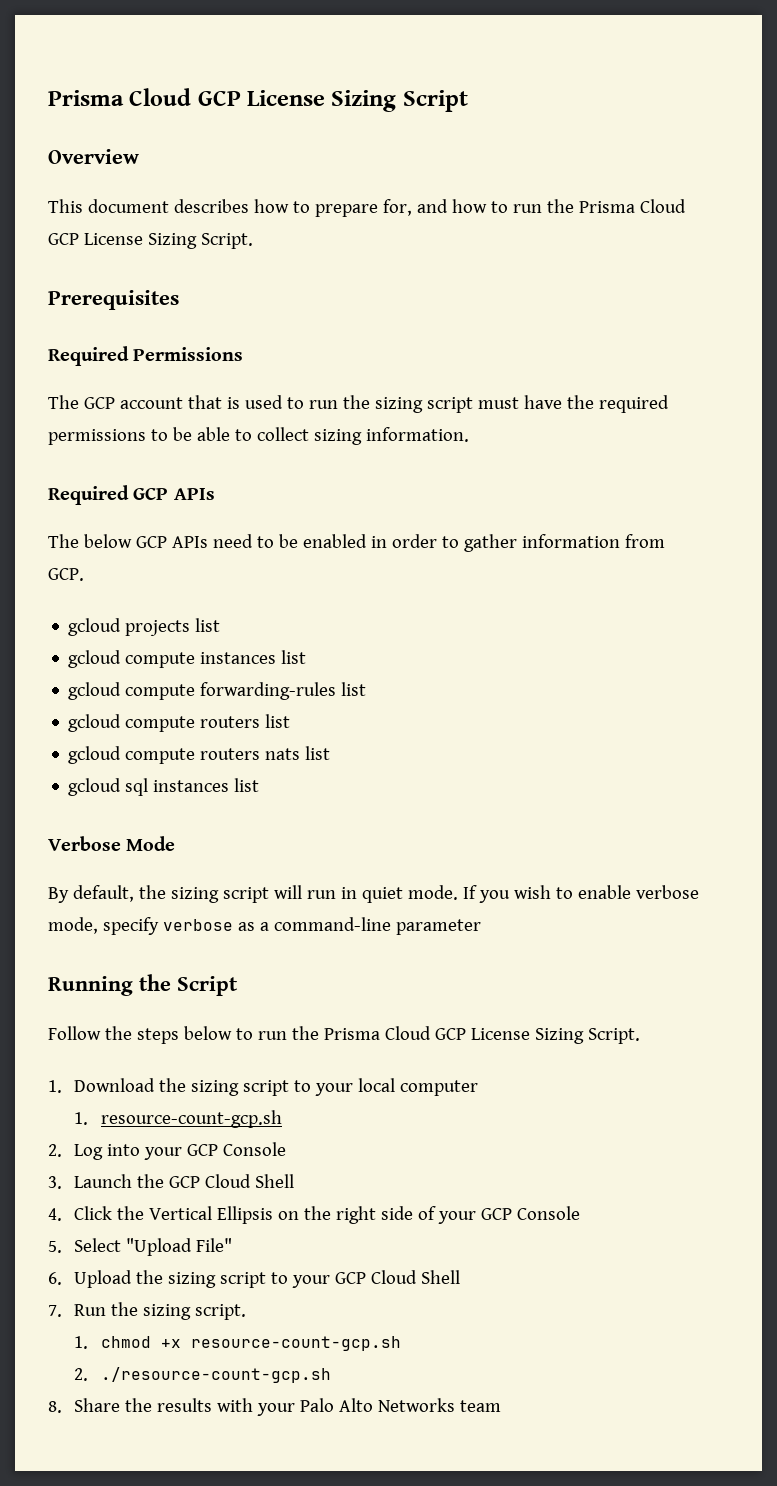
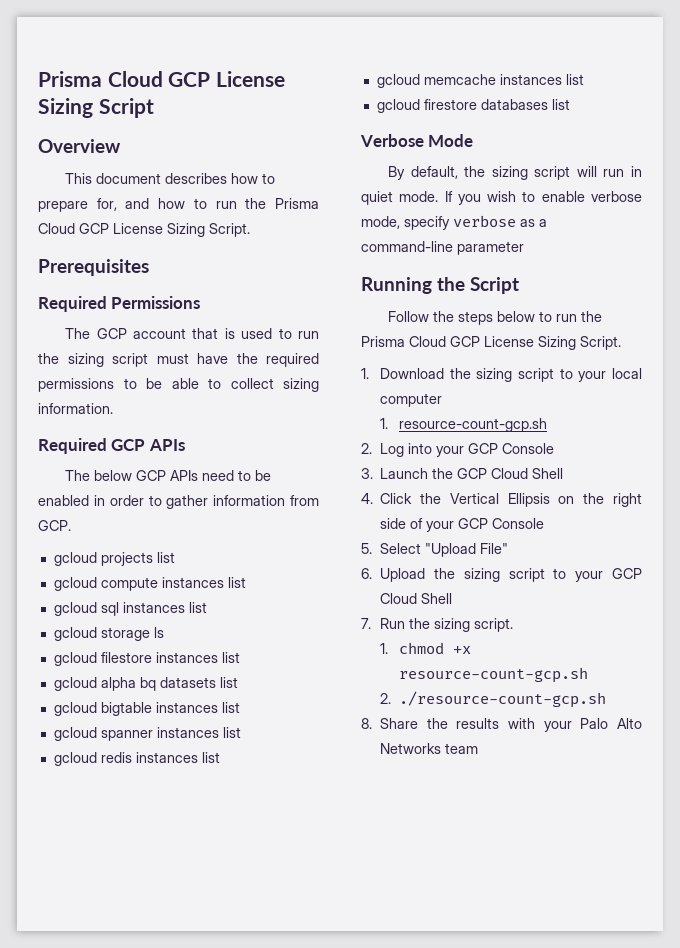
- gcloud compute forwarding-rules list
- gcloud compute routers list
- gcloud compute routers nats list
  gcloud sql instances list
+ gcloud storage ls
+ gcloud filestore instances list
+ gcloud alpha bq datasets list
+ gcloud bigtable instances list
+ gcloud spanner instances list
+ gcloud redis instances list
+ gcloud memcache instances list
+ gcloud firestore databases list

